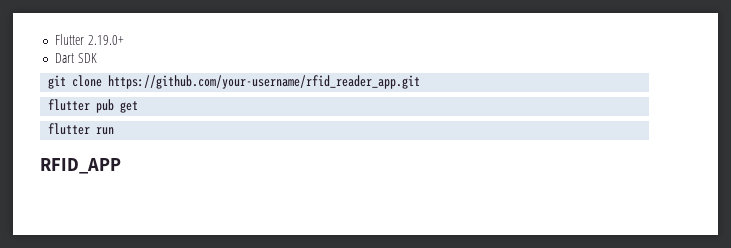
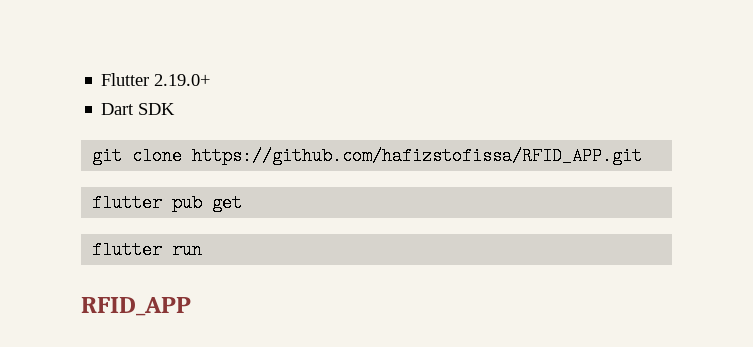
- git clone https://github.com/your-username/rfid_reader_app.git
+ git clone https://github.com/hafizstofissa/RFID_APP.git

